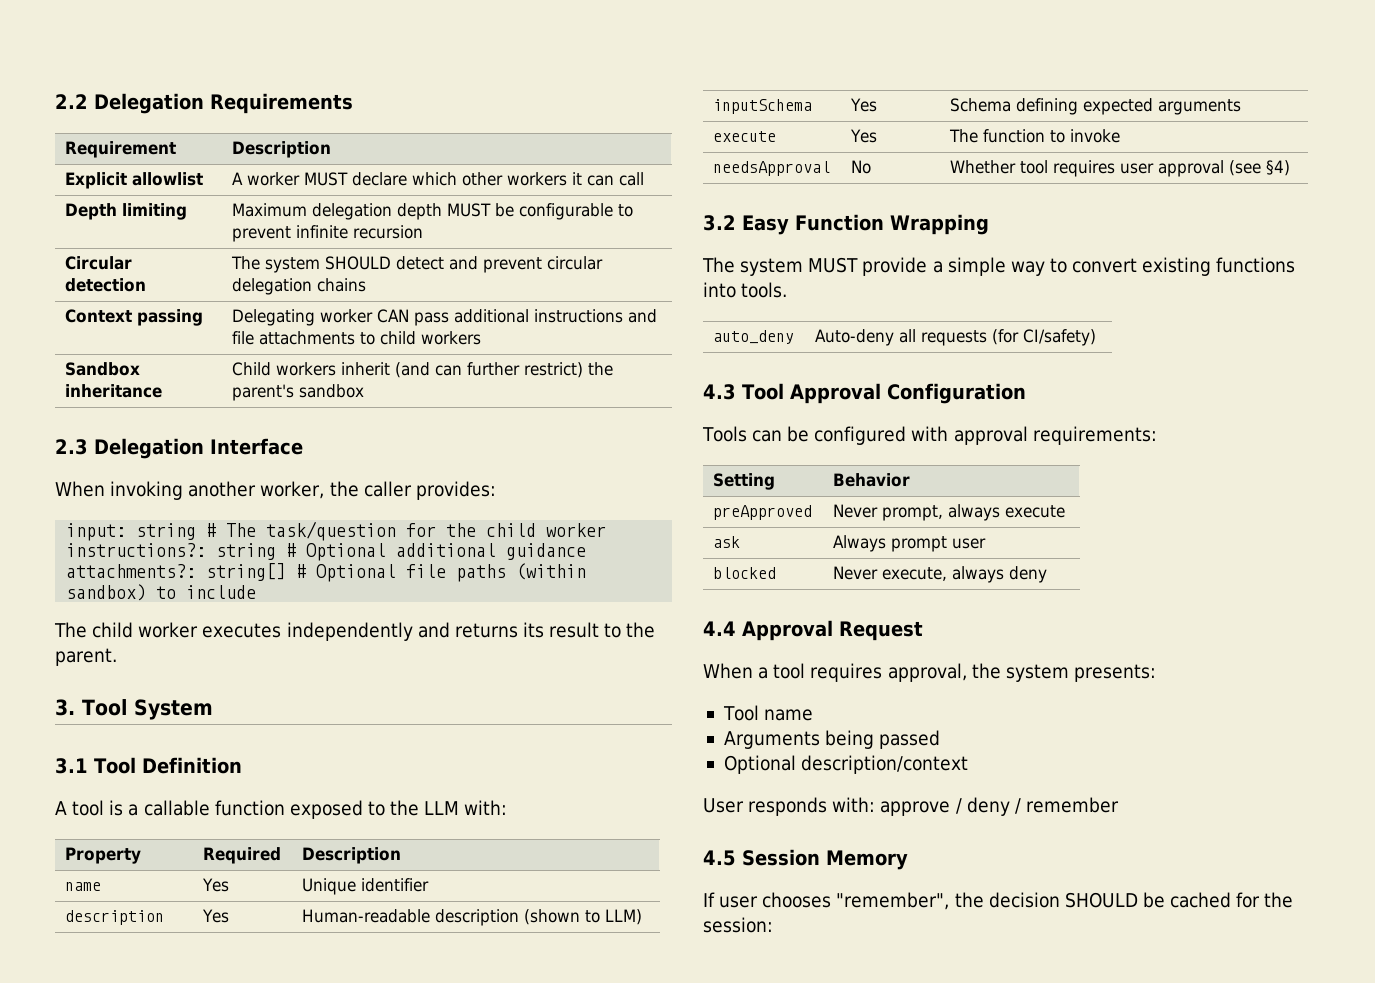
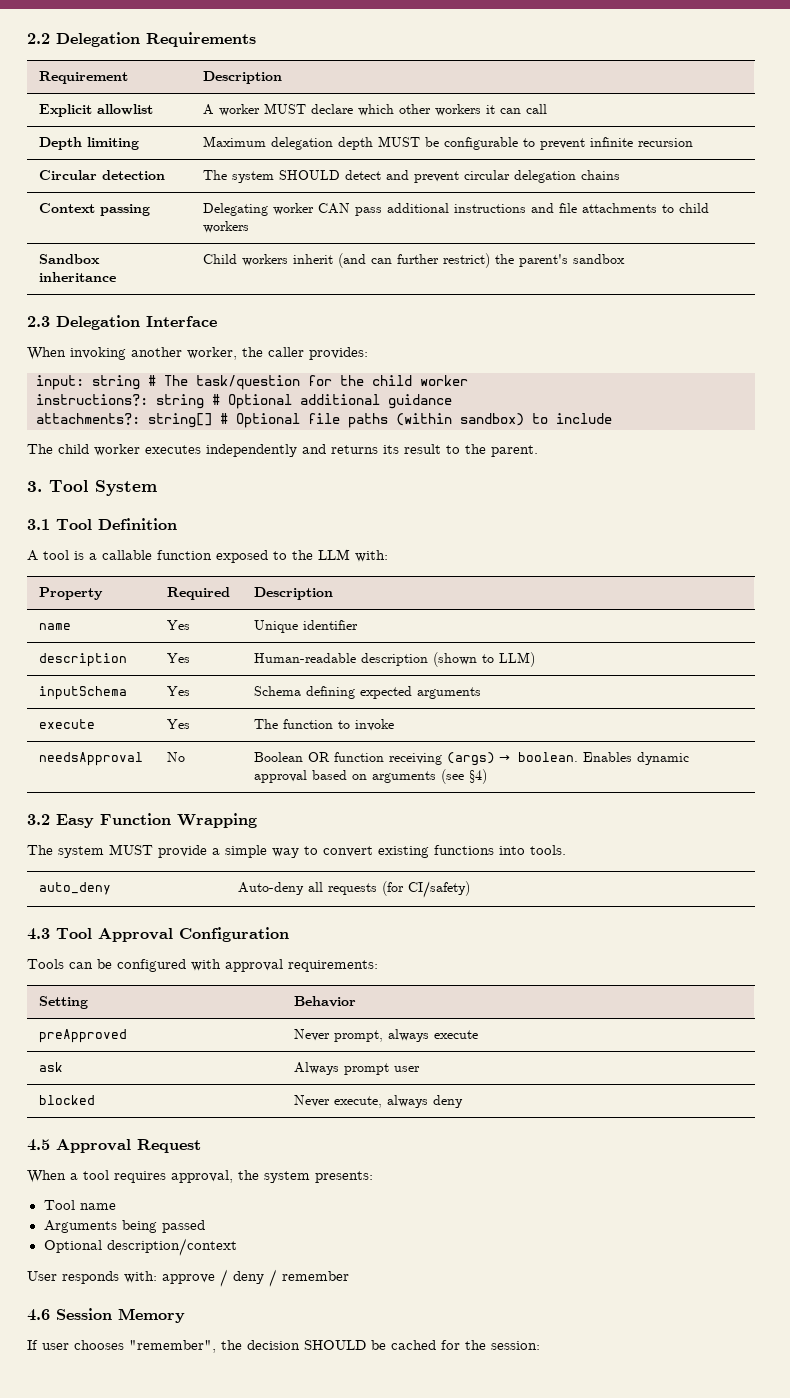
- needsApproval | No | Whether tool requires user approval (see §4)
+ needsApproval | No | Boolean OR function receiving (args) → boolean. Enables dynamic approval based on arguments (see §4)
- 4.4 Approval Request
+ 4.5 Approval Request
- 4.5 Session Memory
+ 4.6 Session Memory

